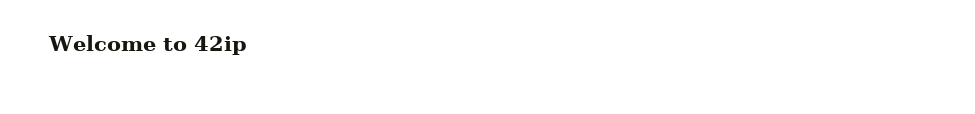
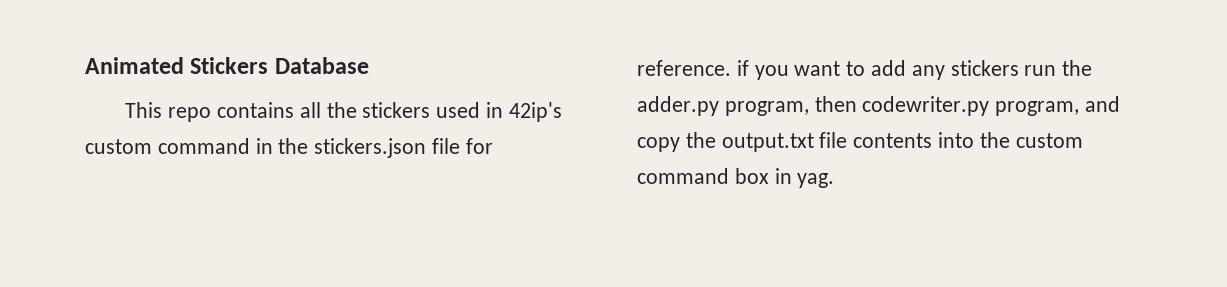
- Welcome to 42ip
+ Animated Stickers Database
+ This repo contains all the stickers used in 42ip's custom command in the stickers.json file for reference. if you want to add any stickers run the adder.py program, then codewriter.py program, and copy the output.txt file contents into the custom command box in yag.

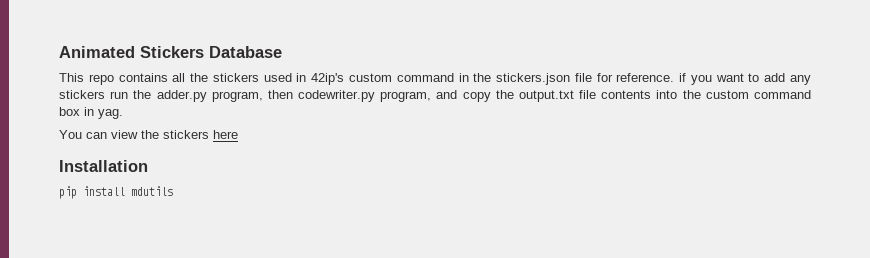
+ You can view the stickers here
+ Installation
+ pip install mdutils

